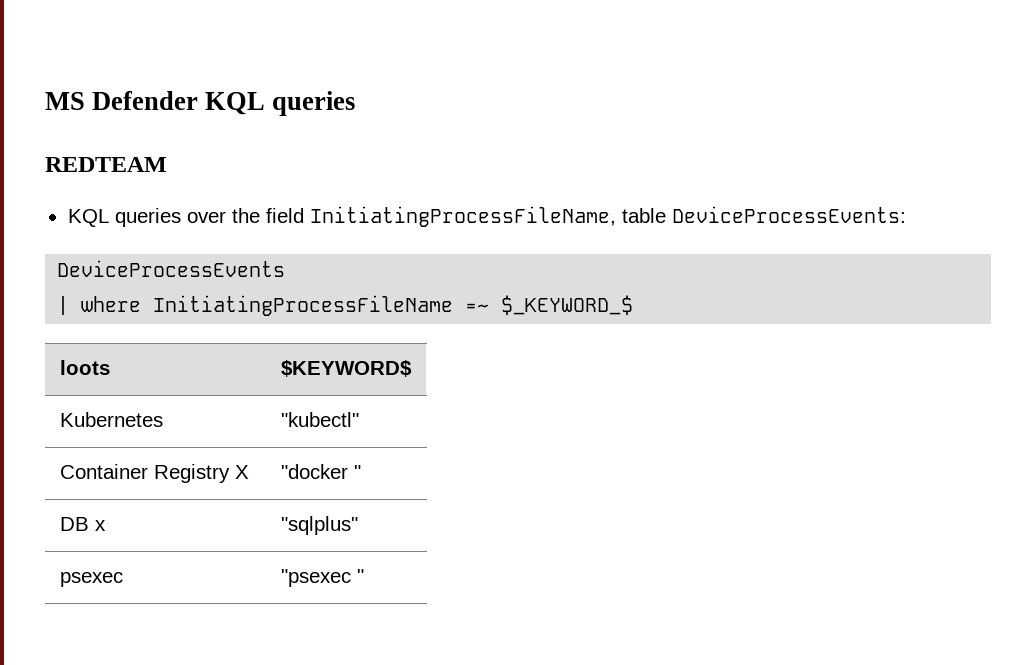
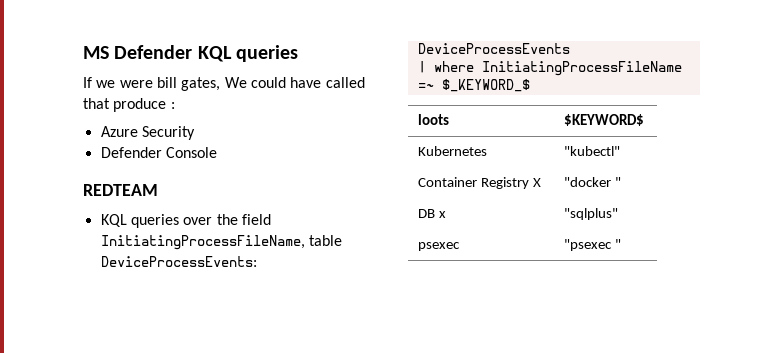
+ If we were bill gates, We could have called that produce :
+ Azure Security
+ Defender Console

